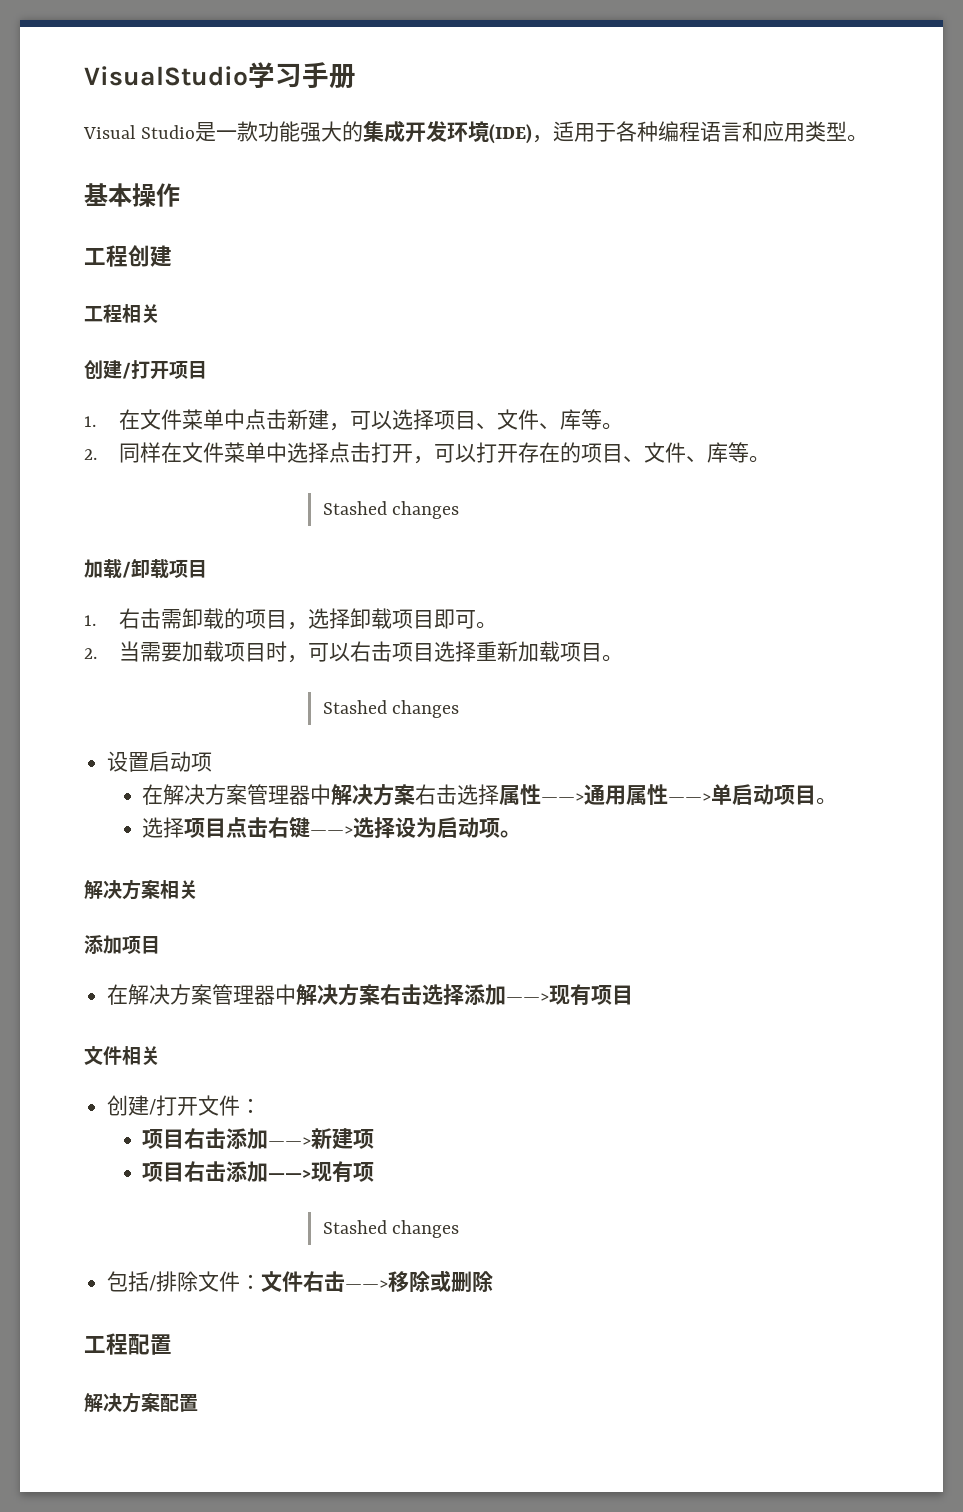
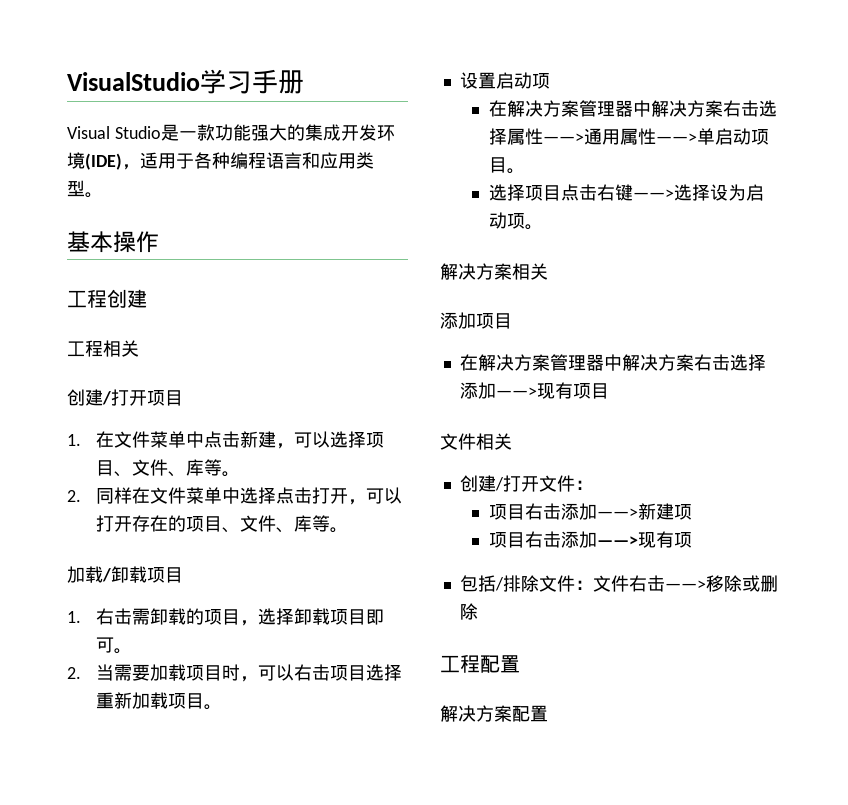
  2.同样在文件菜单中选择点击打开，可以打开存在的项目、文件、库等。
- Stashed changes
  2.当需要加载项目时，可以右击项目选择重新加载项目。
- Stashed changes
  项目右击添加——>现有项
- Stashed changes

